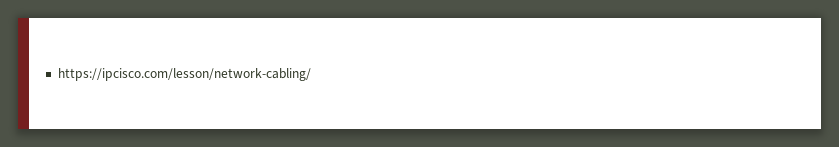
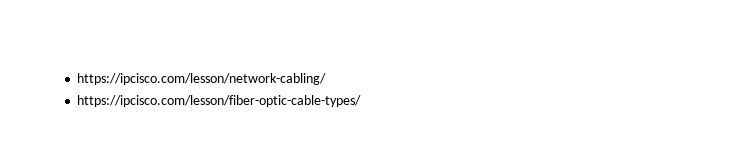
+ https://ipcisco.com/lesson/fiber-optic-cable-types/

